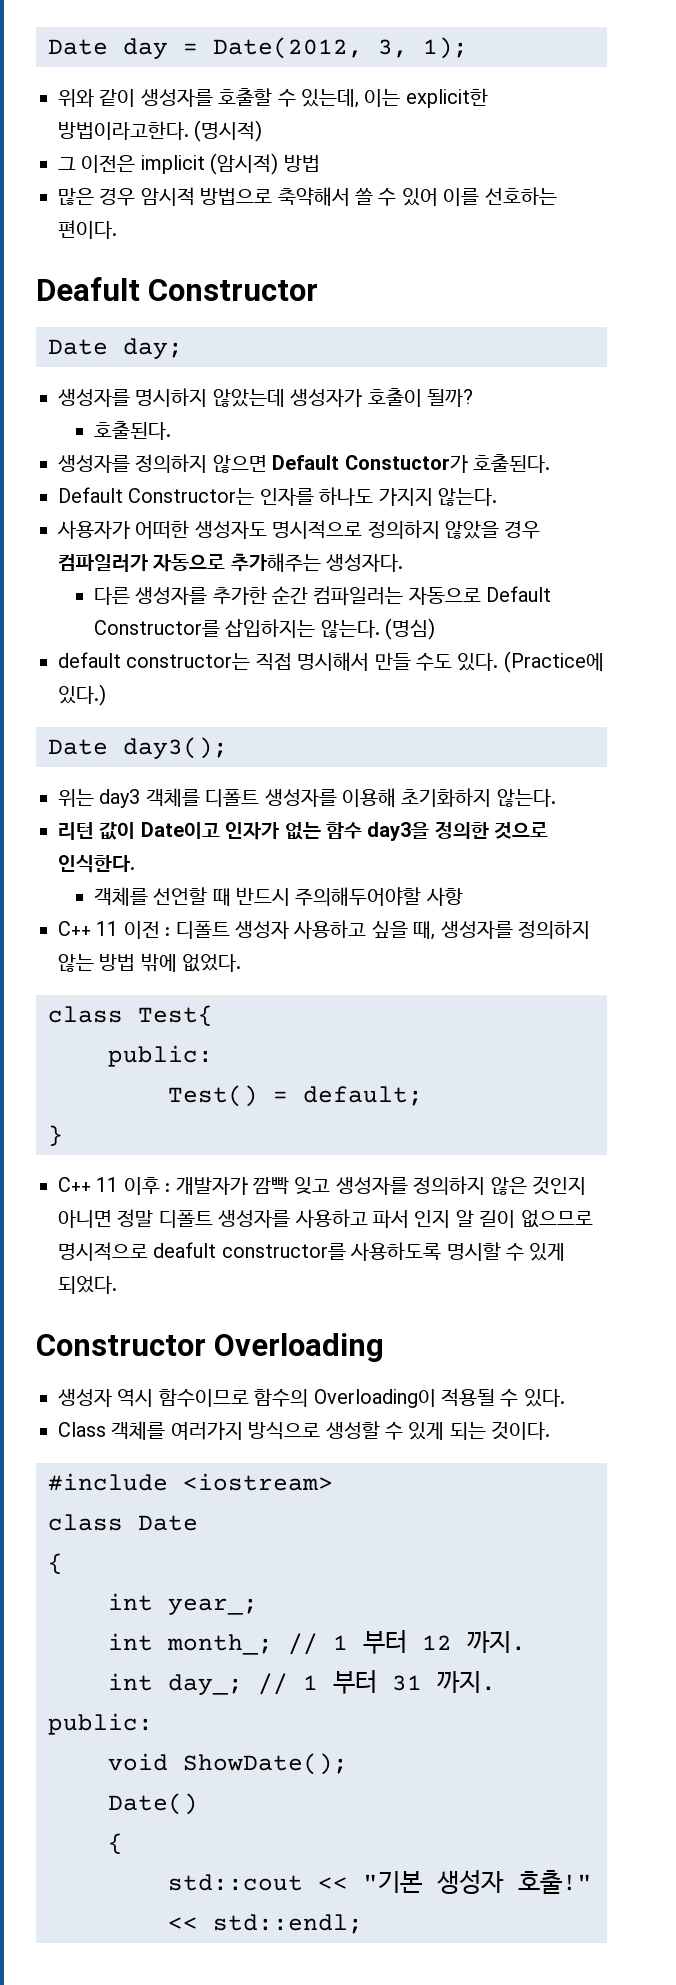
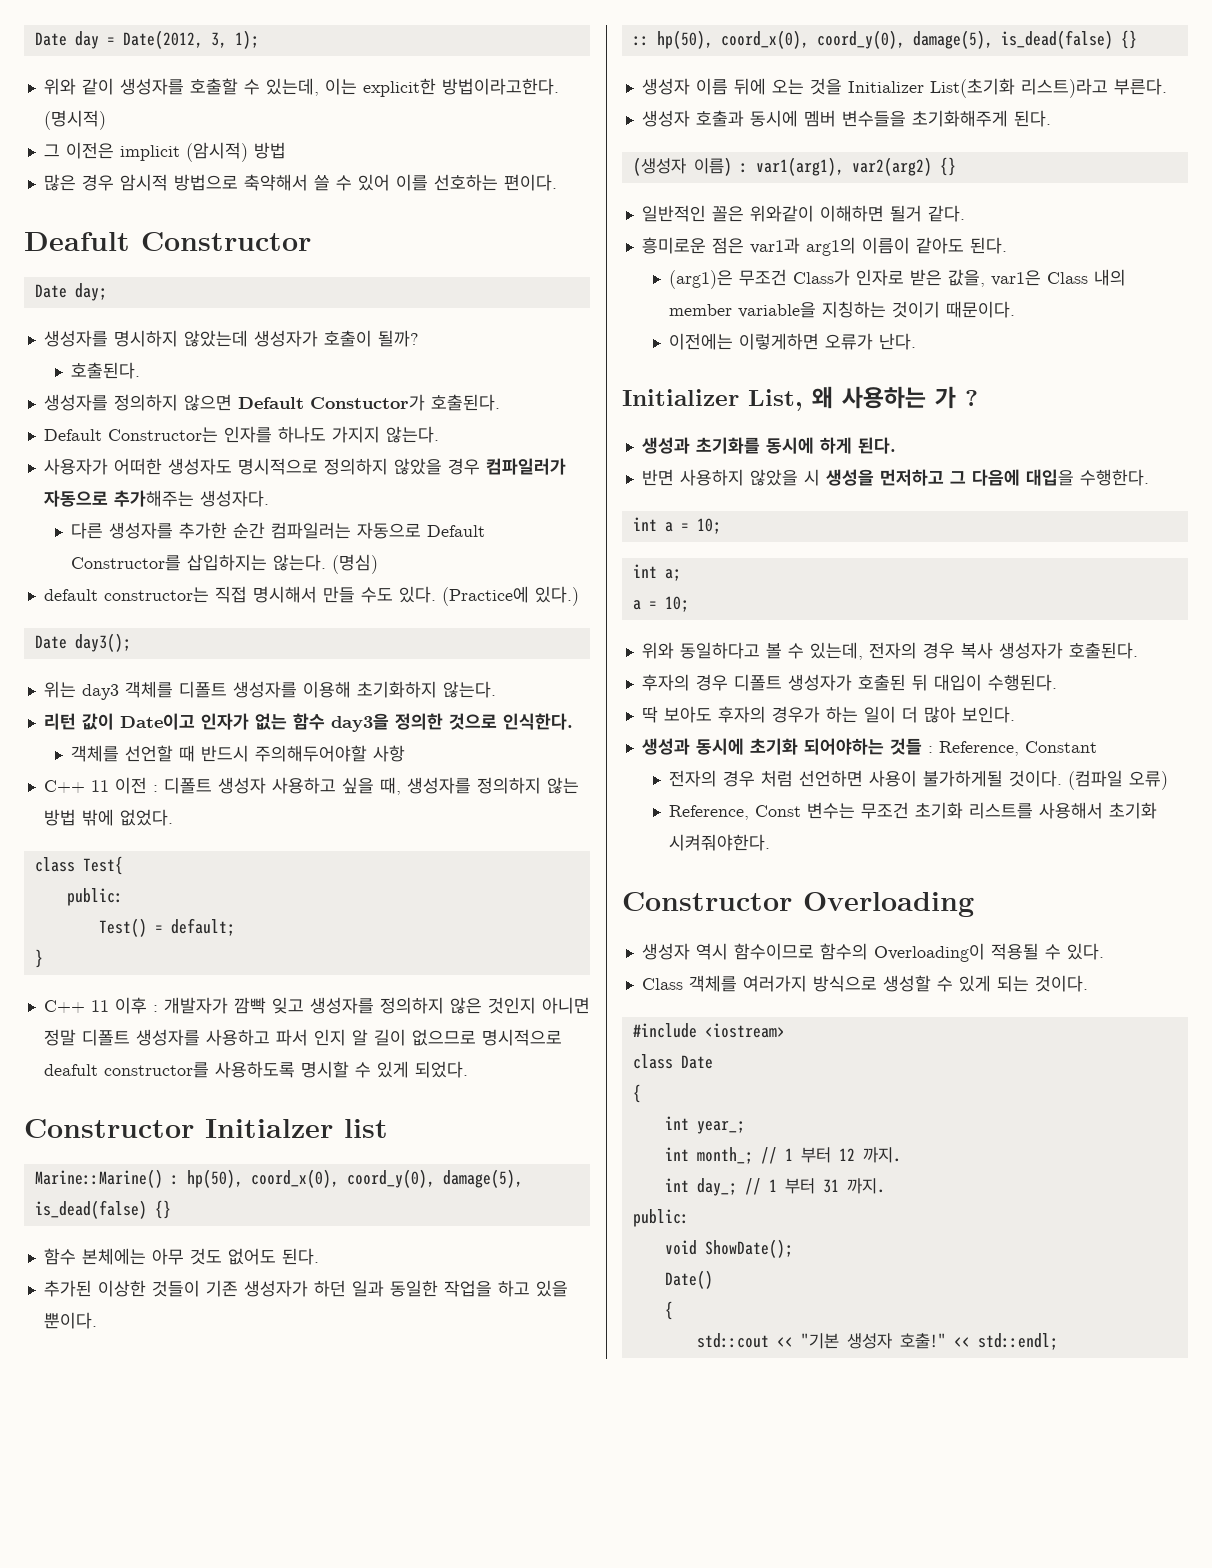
+ Constructor Initialzer list
+ Marine::Marine() : hp(50), coord_x(0), coord_y(0), damage(5), is_dead(false) {}
+ 함수 본체에는 아무 것도 없어도 된다.
+ 추가된 이상한 것들이 기존 생성자가 하던 일과 동일한 작업을 하고 있을 뿐이다.
+ :: hp(50), coord_x(0), coord_y(0), damage(5), is_dead(false) {}
+ 생성자 이름 뒤에 오는 것을 Initializer List(초기화 리스트)라고 부른다.
+ 생성자 호출과 동시에 멤버 변수들을 초기화해주게 된다.
+ (생성자 이름) : var1(arg1), var2(arg2) {}
+ 일반적인 꼴은 위와같이 이해하면 될거 같다.
+ 흥미로운 점은 var1과 arg1의 이름이 같아도 된다.
+ (arg1)은 무조건 Class가 인자로 받은 값을, var1은 Class 내의 member variable을 지칭하는 것이기 때문이다.
+ 이전에는 이렇게하면 오류가 난다.
+ Initializer List, 왜 사용하는 가 ?
+ 생성과 초기화를 동시에 하게 된다.
+ 반면 사용하지 않았을 시 생성을 먼저하고 그 다음에 대입을 수행한다.
+ int a = 10;
+ int a;
+ a = 10;
+ 위와 동일하다고 볼 수 있는데, 전자의 경우 복사 생성자가 호출된다.
+ 후자의 경우 디폴트 생성자가 호출된 뒤 대입이 수행된다.
+ 딱 보아도 후자의 경우가 하는 일이 더 많아 보인다.
+ 생성과 동시에 초기화 되어야하는 것들 : Reference, Constant
+ 전자의 경우 처럼 선언하면 사용이 불가하게될 것이다. (컴파일 오류)
+ Reference, Const 변수는 무조건 초기화 리스트를 사용해서 초기화 시켜줘야한다.

